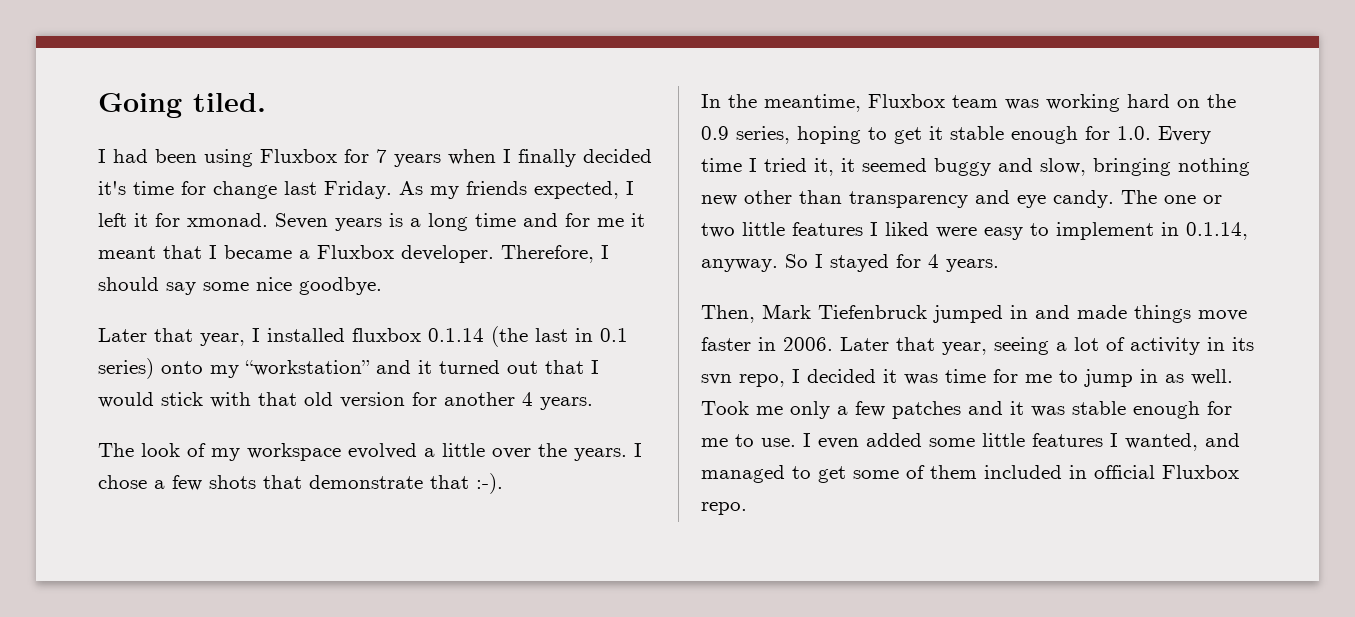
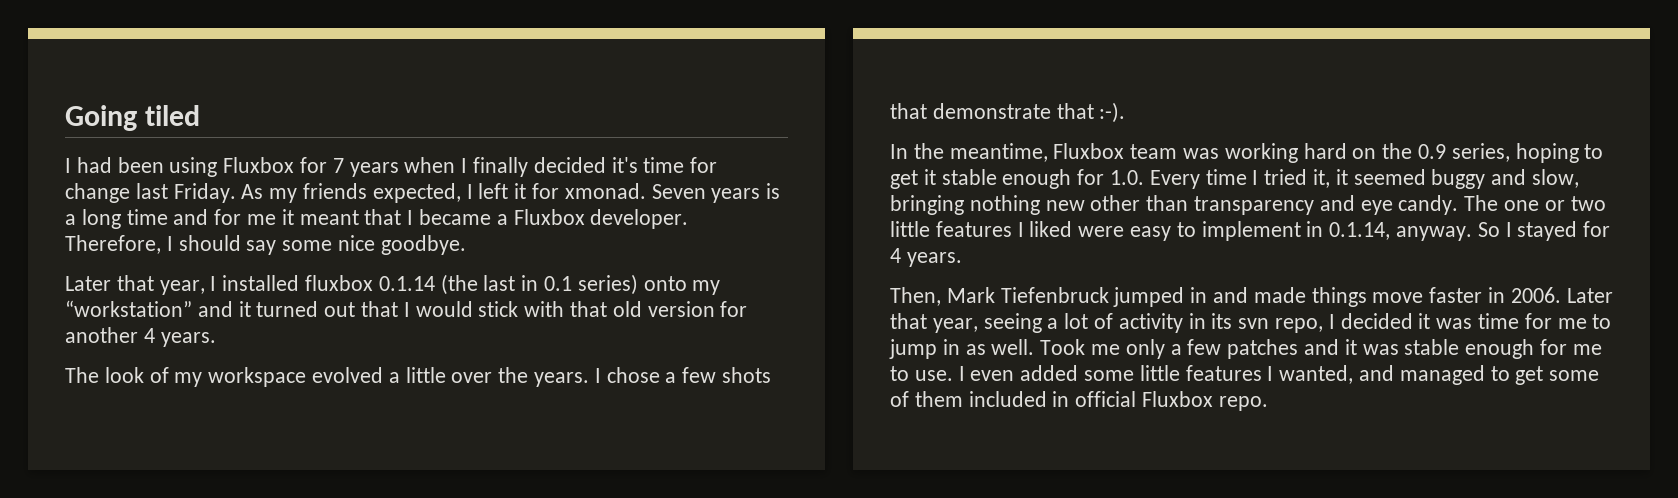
- Going tiled.
+ Going tiled

